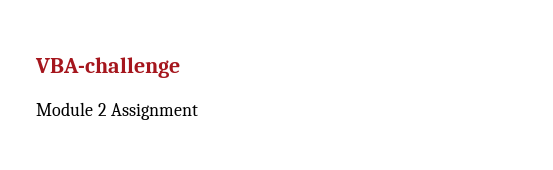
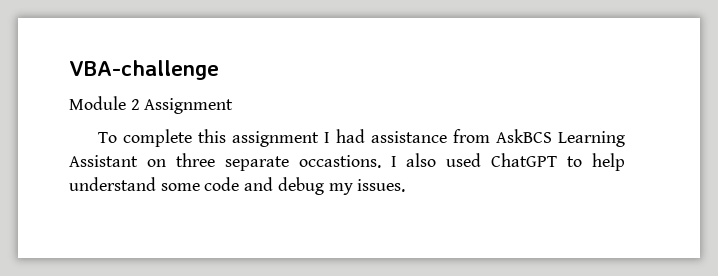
+ To complete this assignment I had assistance from AskBCS Learning Assistant on three separate occastions. I also used ChatGPT to help understand some code and debug my issues.

